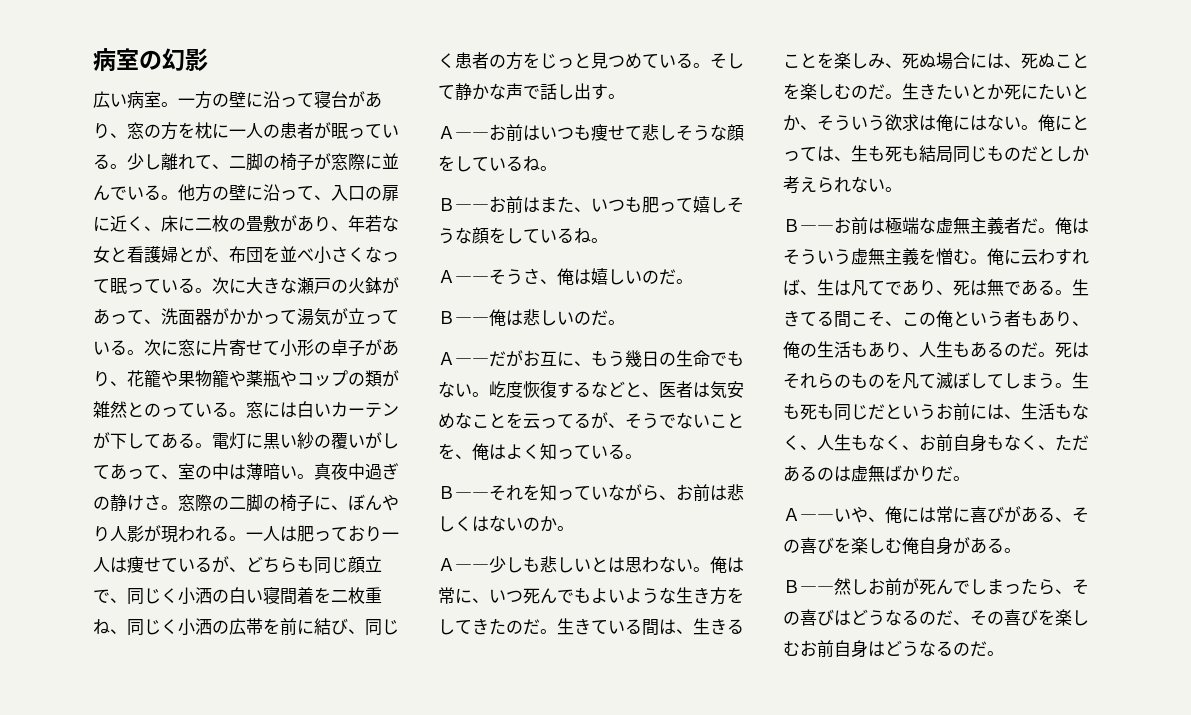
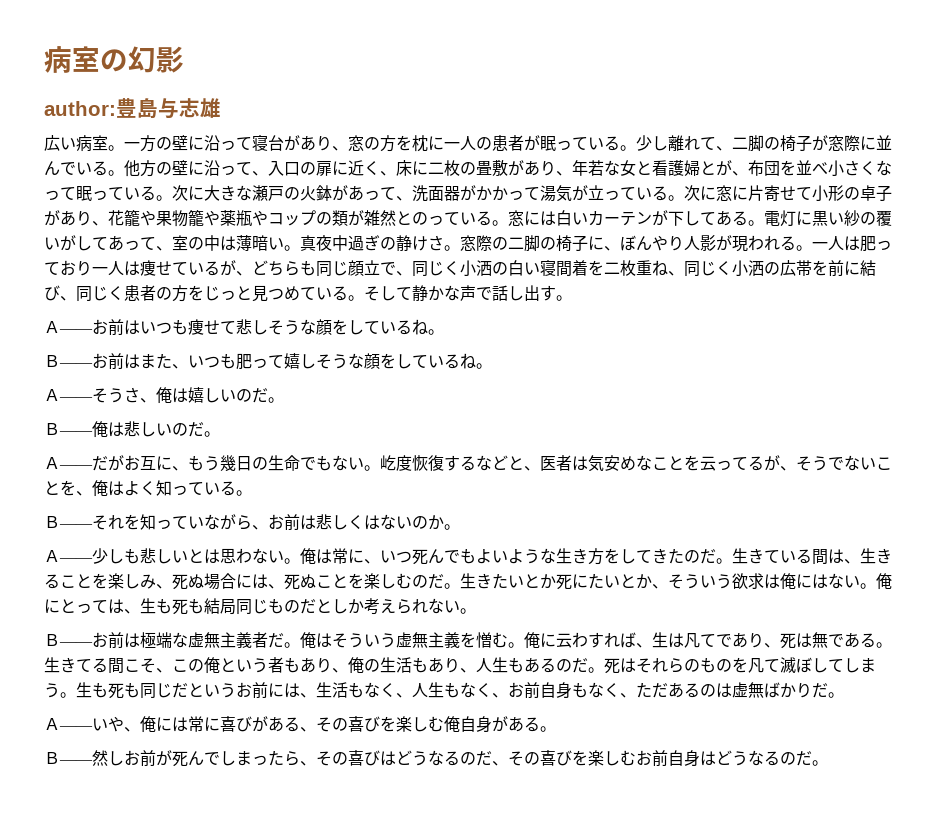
+ author:豊島与志雄

